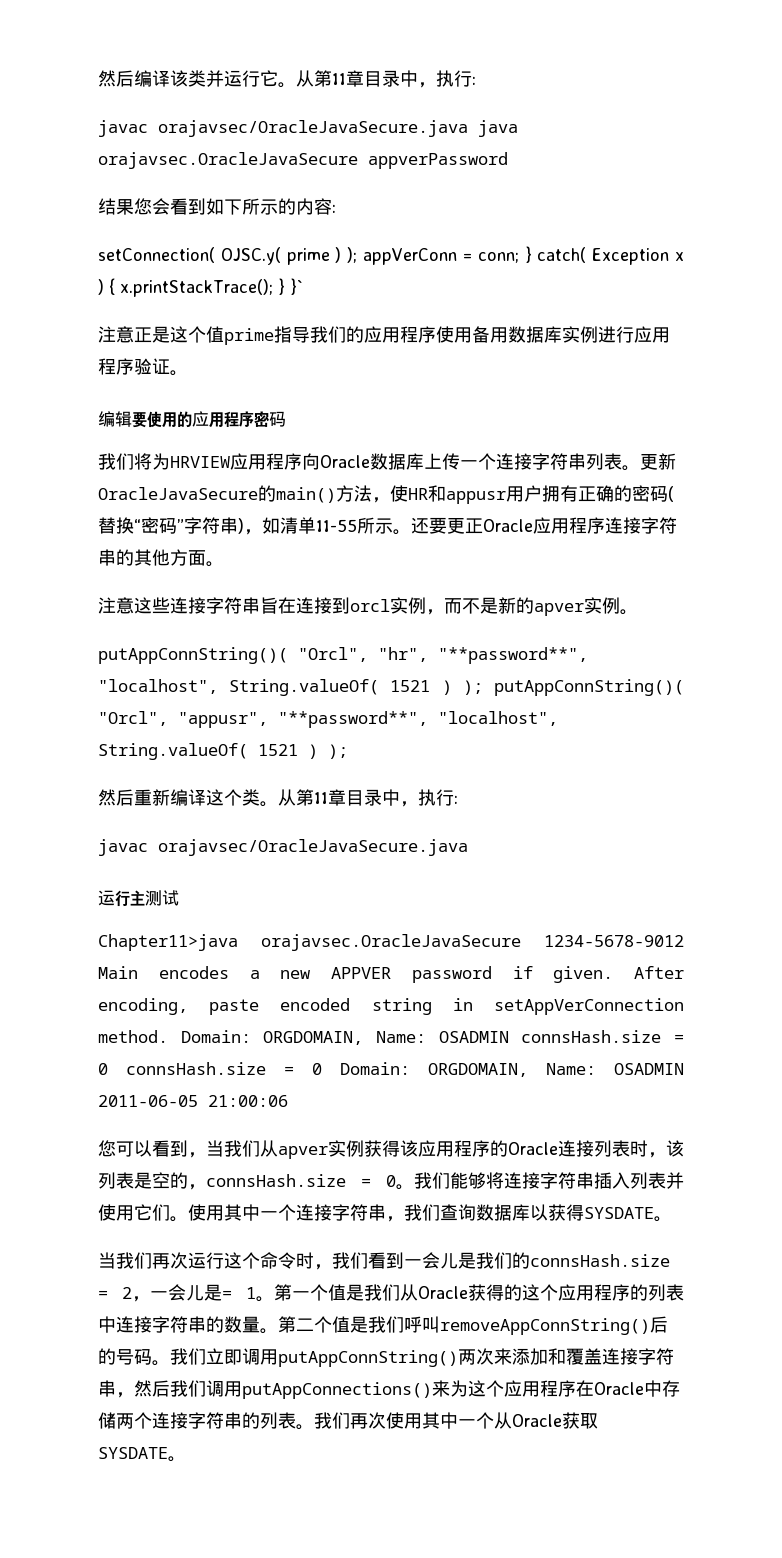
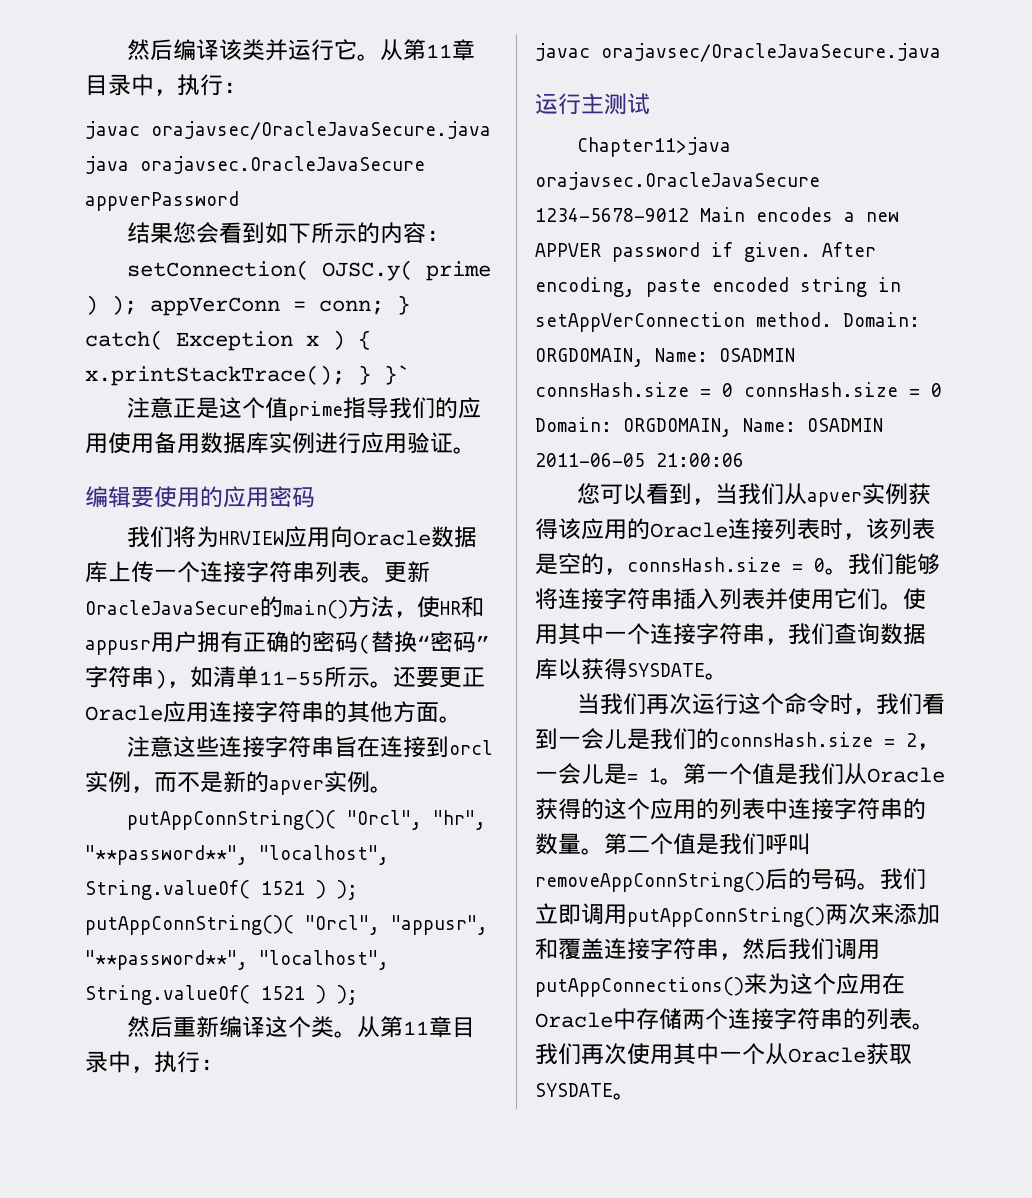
- 注意正是这个值prime指导我们的应用程序使用备用数据库实例进行应用程序验证。
+ 注意正是这个值prime指导我们的应用使用备用数据库实例进行应用验证。
- 编辑要使用的应用程序密码
+ 编辑要使用的应用密码
- 我们将为HRVIEW应用程序向Oracle数据库上传一个连接字符串列表。
+ 我们将为HRVIEW应用向Oracle数据库上传一个连接字符串列表。
- 还要更正Oracle应用程序连接字符串的其他方面。
+ 还要更正Oracle应用连接字符串的其他方面。
- 您可以看到，当我们从apver实例获得该应用程序的Oracle连接列表时，该列表是空的，connsHash.size = 0。
+ 您可以看到，当我们从apver实例获得该应用的Oracle连接列表时，该列表是空的，connsHash.size = 0。
- 第一个值是我们从Oracle获得的这个应用程序的列表中连接字符串的数量。
+ 第一个值是我们从Oracle获得的这个应用的列表中连接字符串的数量。
- 我们立即调用putAppConnString()两次来添加和覆盖连接字符串，然后我们调用putAppConnections()来为这个应用程序在Oracle中存储两个连接字符串的列表。
+ 我们立即调用putAppConnString()两次来添加和覆盖连接字符串，然后我们调用putAppConnections()来为这个应用在Oracle中存储两个连接字符串的列表。

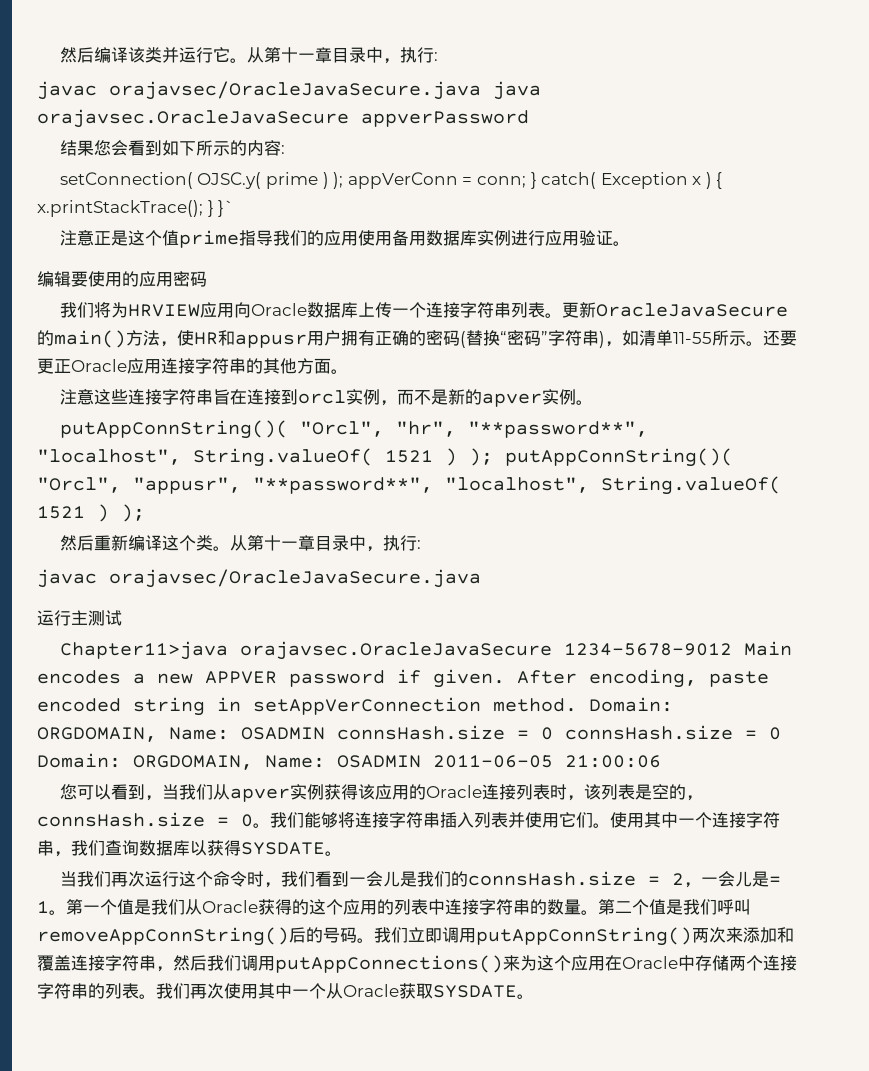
- 然后编译该类并运行它。从第11章目录中，执行:
+ 然后编译该类并运行它。从第十一章目录中，执行:
- 然后重新编译这个类。从第11章目录中，执行:
+ 然后重新编译这个类。从第十一章目录中，执行:

